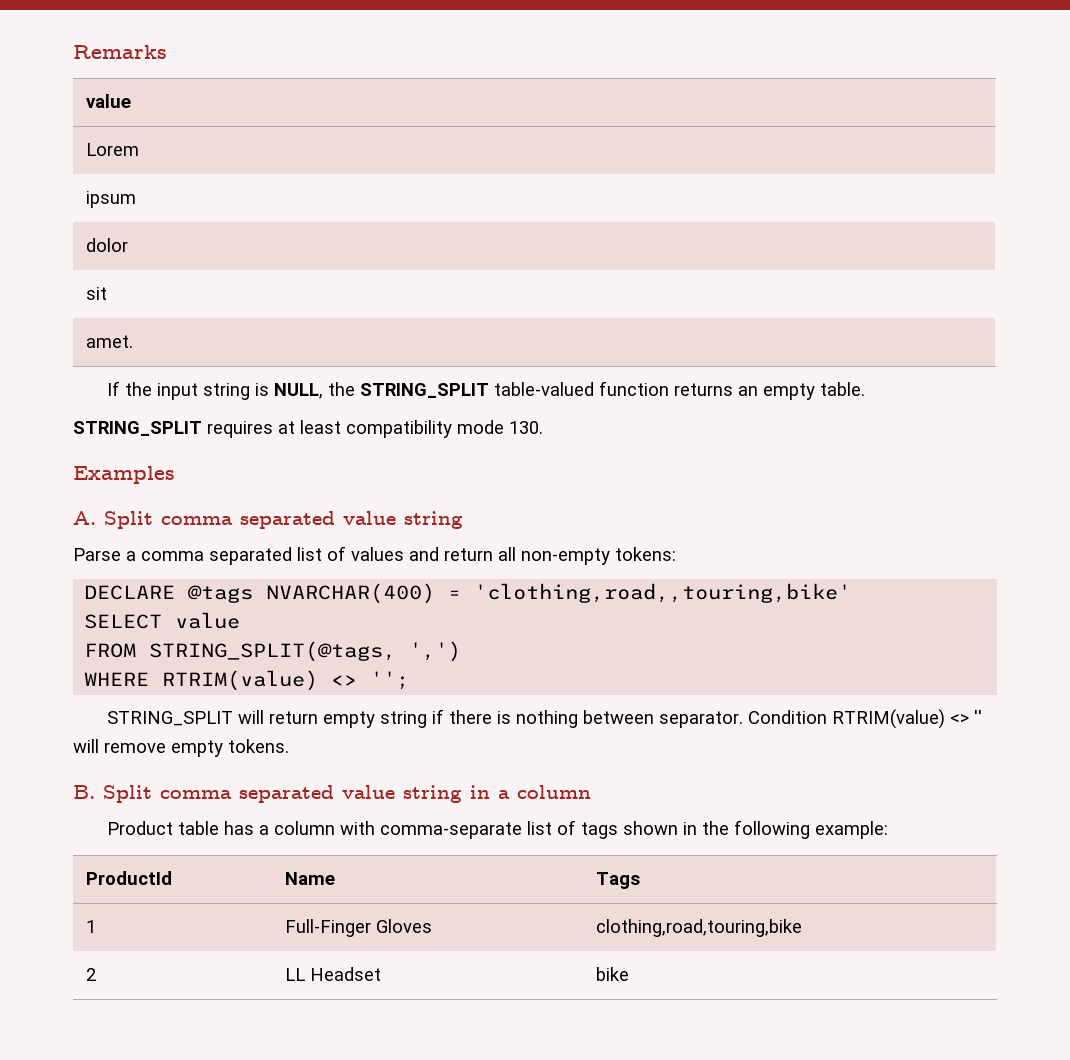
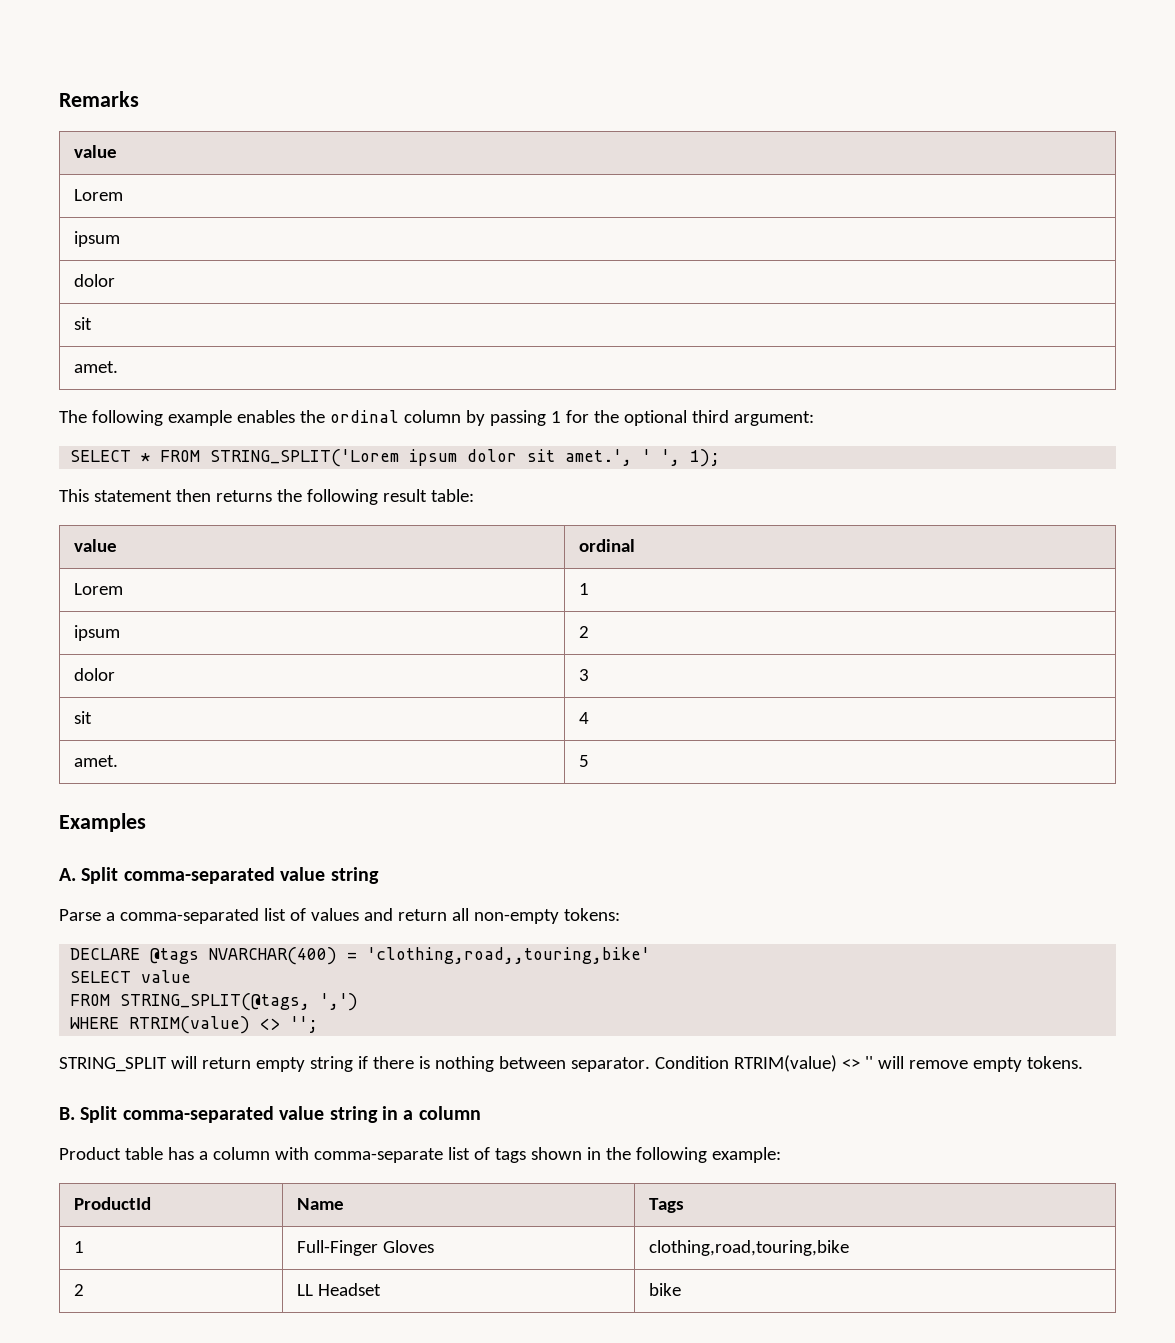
- If the input string is NULL, the STRING_SPLIT table-valued function returns an empty table.
- STRING_SPLIT requires at least compatibility mode 130.
+ The following example enables the ordinal column by passing 1 for the optional third argument:
+ SELECT * FROM STRING_SPLIT('Lorem ipsum dolor sit amet.', ' ', 1);
+ This statement then returns the following result table:
+ value | ordinal
+ Lorem | 1
+ ipsum | 2
+ dolor | 3
+ sit | 4
+ amet. | 5
- A. Split comma separated value string
+ A. Split comma-separated value string
- Parse a comma separated list of values and return all non-empty tokens:
+ Parse a comma-separated list of values and return all non-empty tokens:
- B. Split comma separated value string in a column
+ B. Split comma-separated value string in a column

